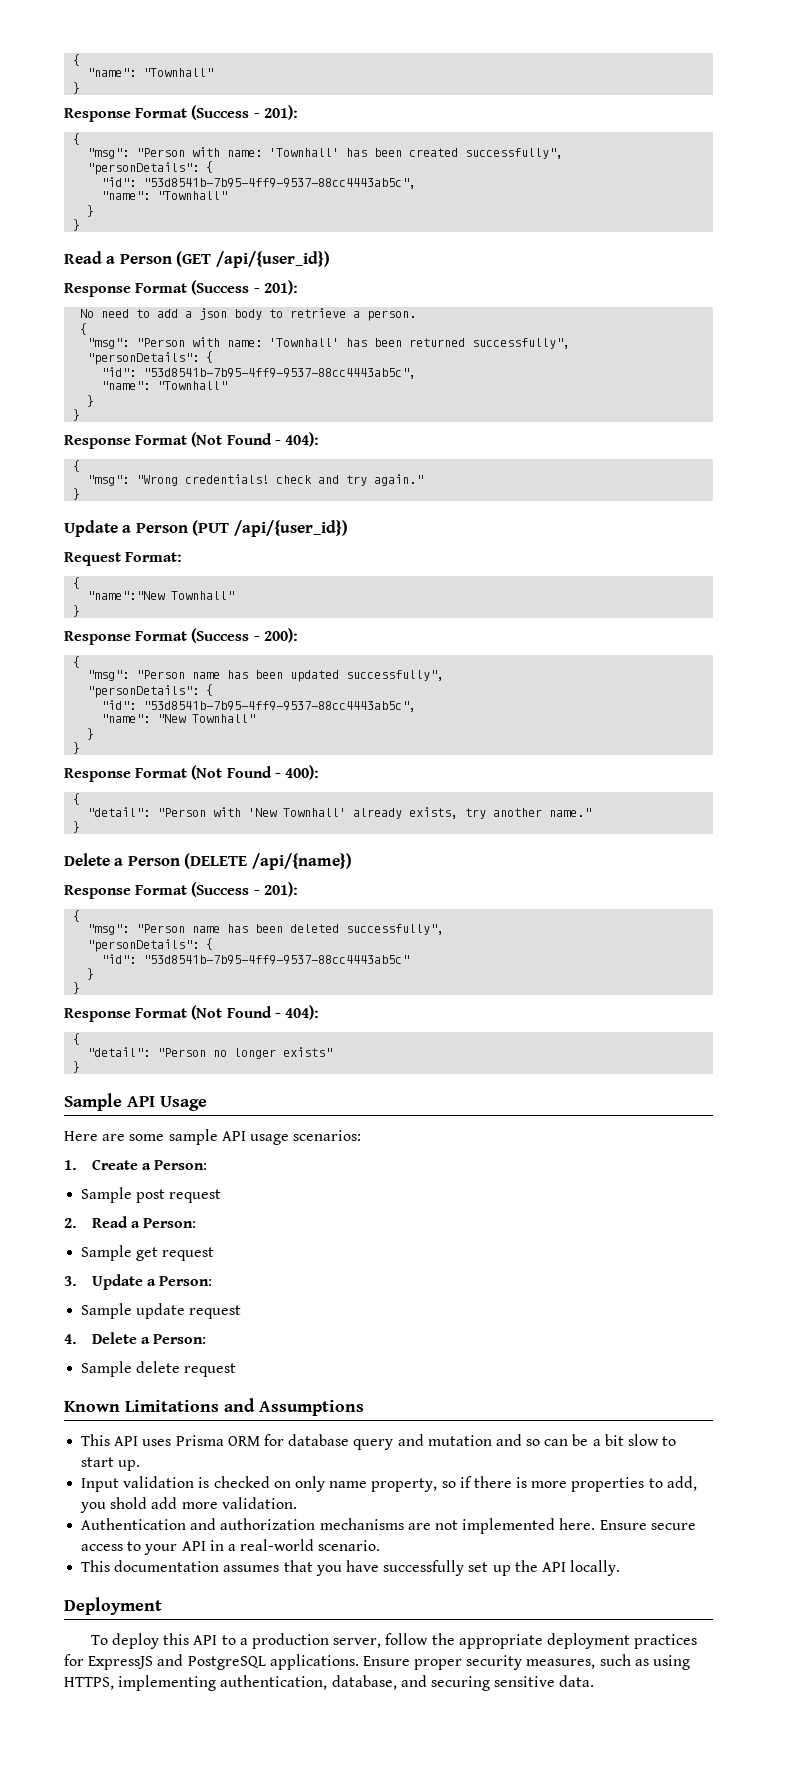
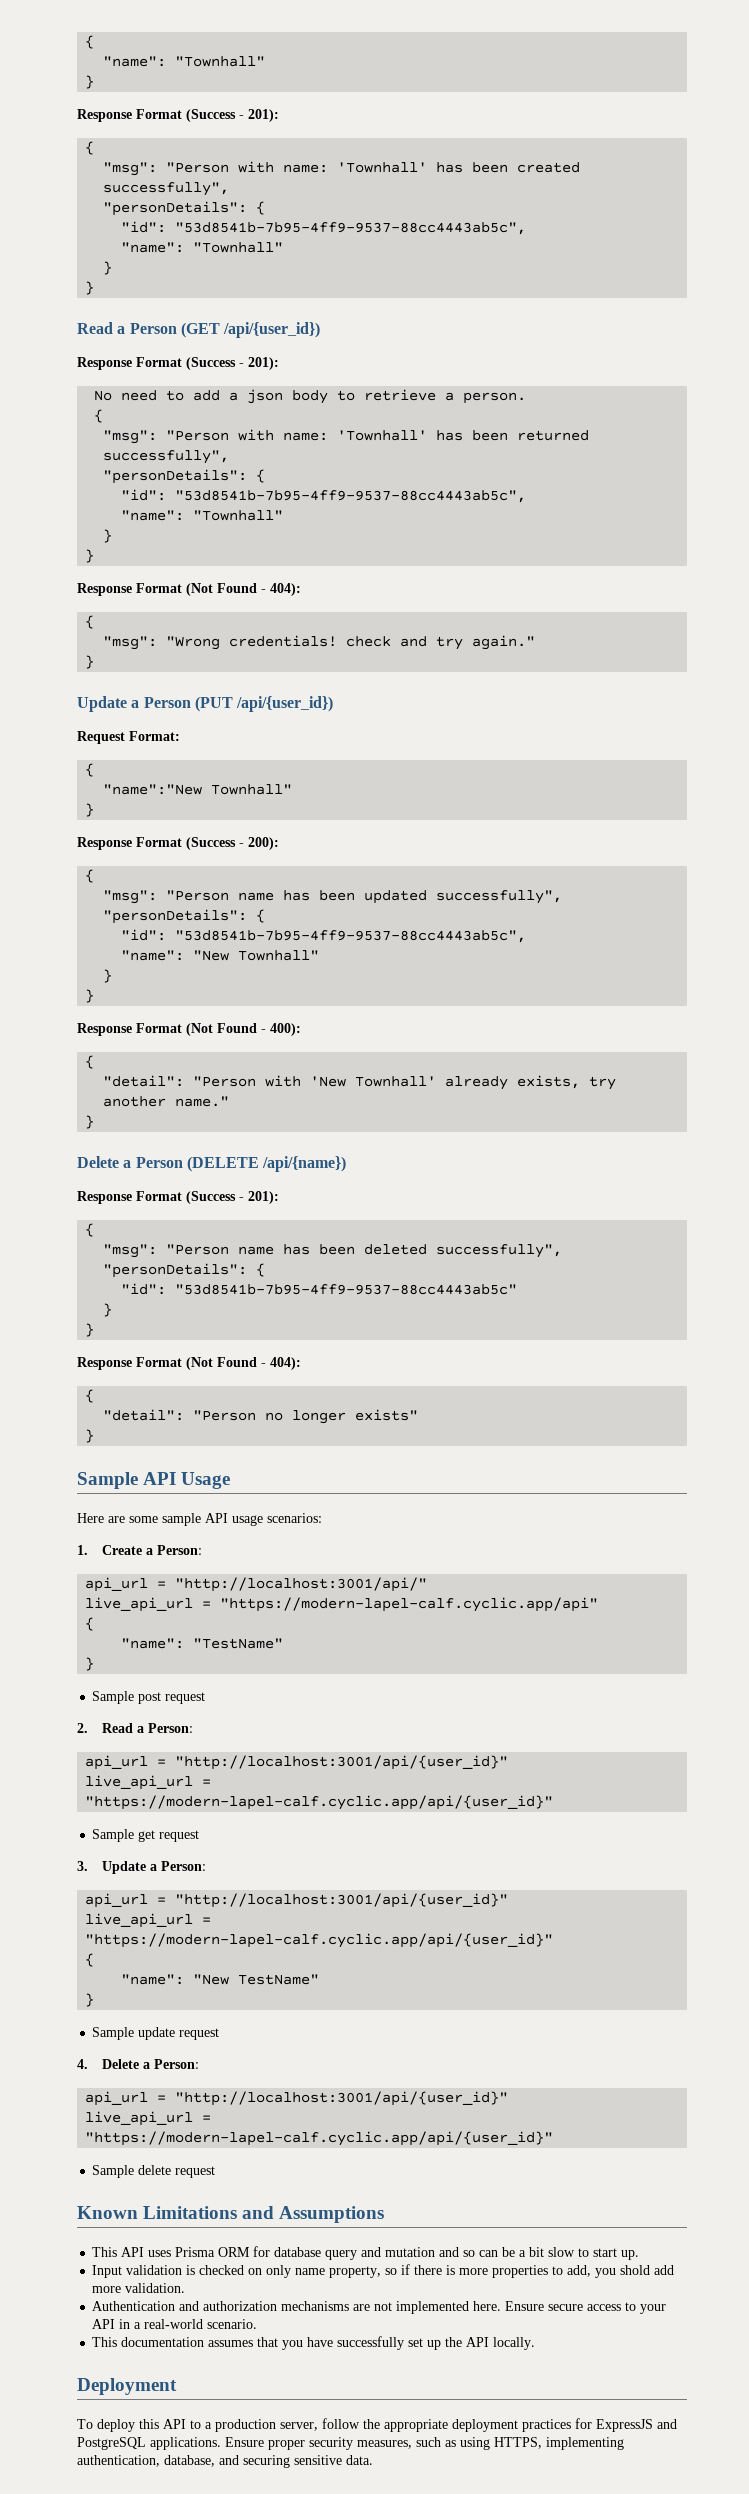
+ api_url = "http://localhost:3001/api/"
+ live_api_url = "https://modern-lapel-calf.cyclic.app/api"
+ {
+ "name": "TestName"
+ }
  2. Read a Person:
+ api_url = "http://localhost:3001/api/{user_id}"
+ live_api_url = "https://modern-lapel-calf.cyclic.app/api/{user_id}"
  3. Update a Person:
+ api_url = "http://localhost:3001/api/{user_id}"
+ live_api_url = "https://modern-lapel-calf.cyclic.app/api/{user_id}"
+ {
+ "name": "New TestName"
+ }
  4. Delete a Person:
+ api_url = "http://localhost:3001/api/{user_id}"
+ live_api_url = "https://modern-lapel-calf.cyclic.app/api/{user_id}"

